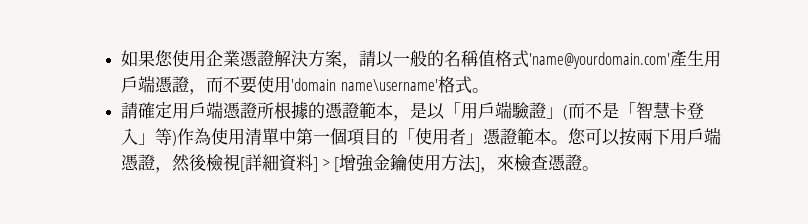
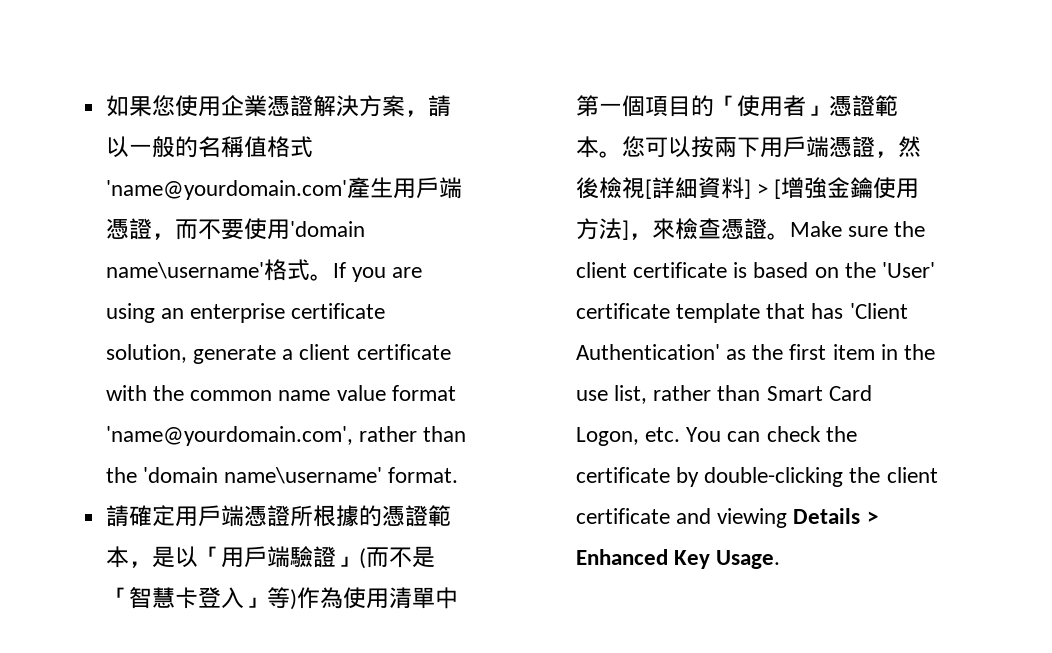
+ If you are using an enterprise certificate solution, generate a client certificate with the common name value format 'name@yourdomain.com', rather than the 'domain name\username' format.
+ Make sure the client certificate is based on the 'User' certificate template that has 'Client Authentication' as the first item in the use list, rather than Smart Card Logon, etc. You can check the certificate by double-clicking the client certificate and viewing Details > Enhanced Key Usage.

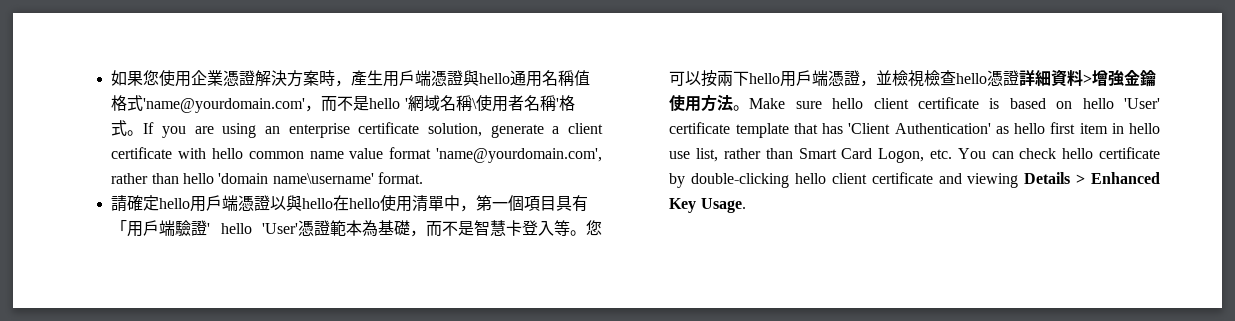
- 如果您使用企業憑證解決方案，請以一般的名稱值格式'name@yourdomain.com'產生用戶端憑證，而不要使用'domain name\username'格式。
+ 如果您使用企業憑證解決方案時，產生用戶端憑證與hello通用名稱值格式'name@yourdomain.com'，而不是hello '網域名稱\使用者名稱'格式。
- If you are using an enterprise certificate solution, generate a client certificate with the common name value format 'name@yourdomain.com', rather than the 'domain name\username' format.
+ If you are using an enterprise certificate solution, generate a client certificate with hello common name value format 'name@yourdomain.com', rather than hello 'domain name\username' format.
- 請確定用戶端憑證所根據的憑證範本，是以「用戶端驗證」(而不是「智慧卡登入」等)作為使用清單中第一個項目的「使用者」憑證範本。
+ 請確定hello用戶端憑證以與hello在hello使用清單中，第一個項目具有「用戶端驗證' hello 'User'憑證範本為基礎，而不是智慧卡登入等。
- 您可以按兩下用戶端憑證，然後檢視[詳細資料] > [增強金鑰使用方法]，來檢查憑證。
+ 您可以按兩下hello用戶端憑證，並檢視檢查hello憑證詳細資料>增強金鑰使用方法。
- Make sure the client certificate is based on the 'User' certificate template that has 'Client Authentication' as the first item in the use list, rather than Smart Card Logon, etc. You can check the certificate by double-clicking the client certificate and viewing Details > Enhanced Key Usage.
+ Make sure hello client certificate is based on hello 'User' certificate template that has 'Client Authentication' as hello first item in hello use list, rather than Smart Card Logon, etc. You can check hello certificate by double-clicking hello client certificate and viewing Details > Enhanced Key Usage.

